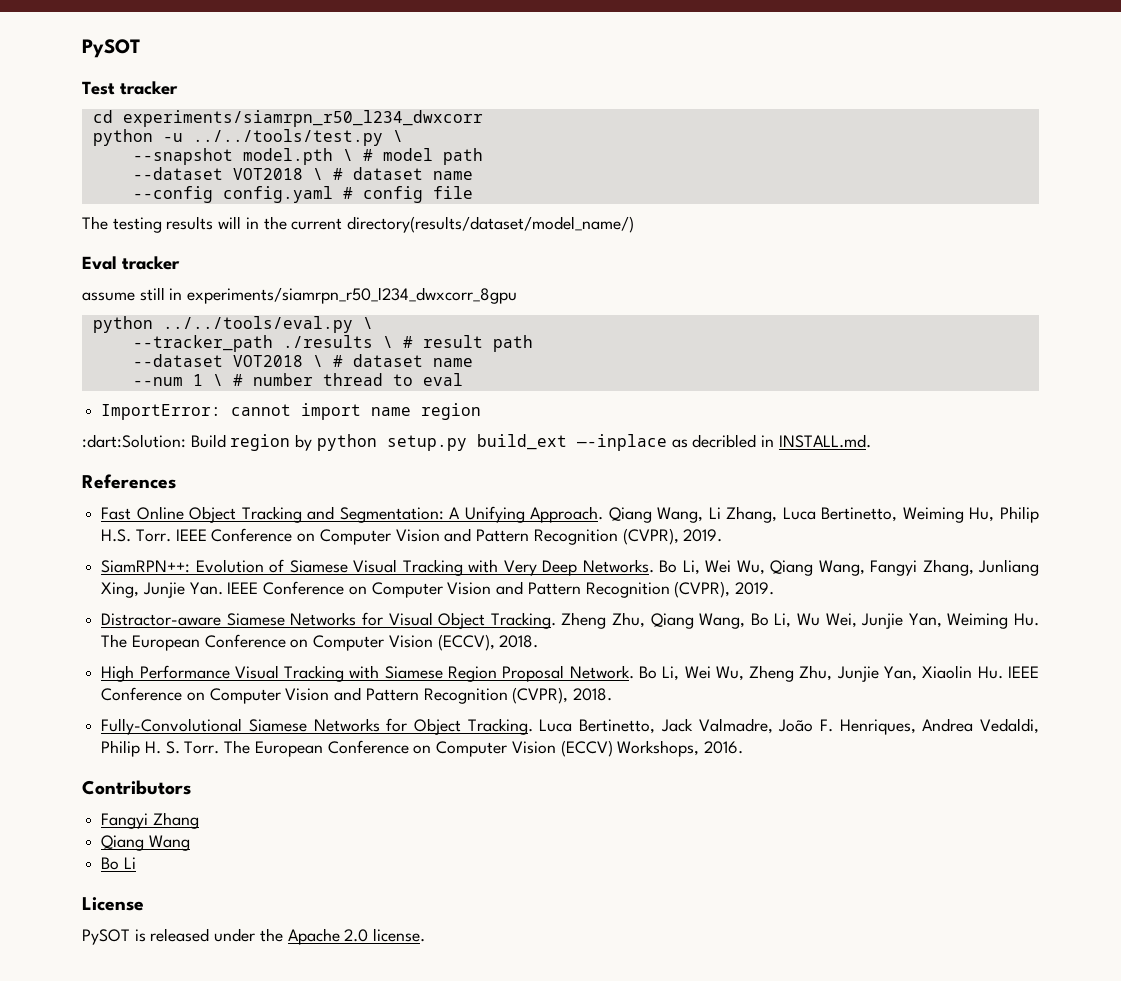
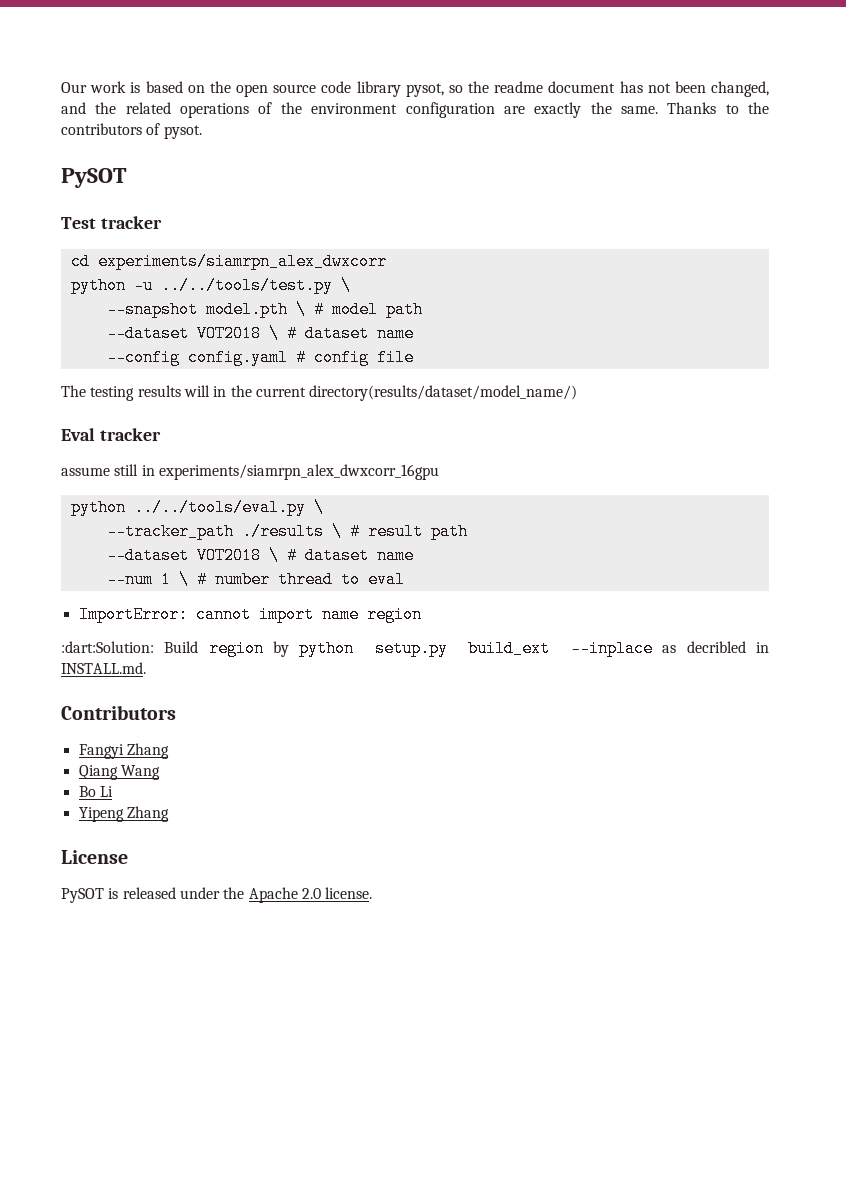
+ Our work is based on the open source code library pysot, so the readme document has not been changed, and the related operations of the environment configuration are exactly the same. Thanks to the contributors of pysot.
- cd experiments/siamrpn_r50_l234_dwxcorr
+ cd experiments/siamrpn_alex_dwxcorr
- assume still in experiments/siamrpn_r50_l234_dwxcorr_8gpu
+ assume still in experiments/siamrpn_alex_dwxcorr_16gpu
- References
- Fast Online Object Tracking and Segmentation: A Unifying Approach. Qiang Wang, Li Zhang, Luca Bertinetto, Weiming Hu, Philip H.S. Torr. IEEE Conference on Computer Vision and Pattern Recognition (CVPR), 2019.
- SiamRPN++: Evolution of Siamese Visual Tracking with Very Deep Networks. Bo Li, Wei Wu, Qiang Wang, Fangyi Zhang, Junliang Xing, Junjie Yan. IEEE Conference on Computer Vision and Pattern Recognition (CVPR), 2019.
- Distractor-aware Siamese Networks for Visual Object Tracking. Zheng Zhu, Qiang Wang, Bo Li, Wu Wei, Junjie Yan, Weiming Hu. The European Conference on Computer Vision (ECCV), 2018.
- High Performance Visual Tracking with Siamese Region Proposal Network. Bo Li, Wei Wu, Zheng Zhu, Junjie Yan, Xiaolin Hu. IEEE Conference on Computer Vision and Pattern Recognition (CVPR), 2018.
- Fully-Convolutional Siamese Networks for Object Tracking. Luca Bertinetto, Jack Valmadre, João F. Henriques, Andrea Vedaldi, Philip H. S. Torr. The European Conference on Computer Vision (ECCV) Workshops, 2016.
+ Yipeng Zhang

